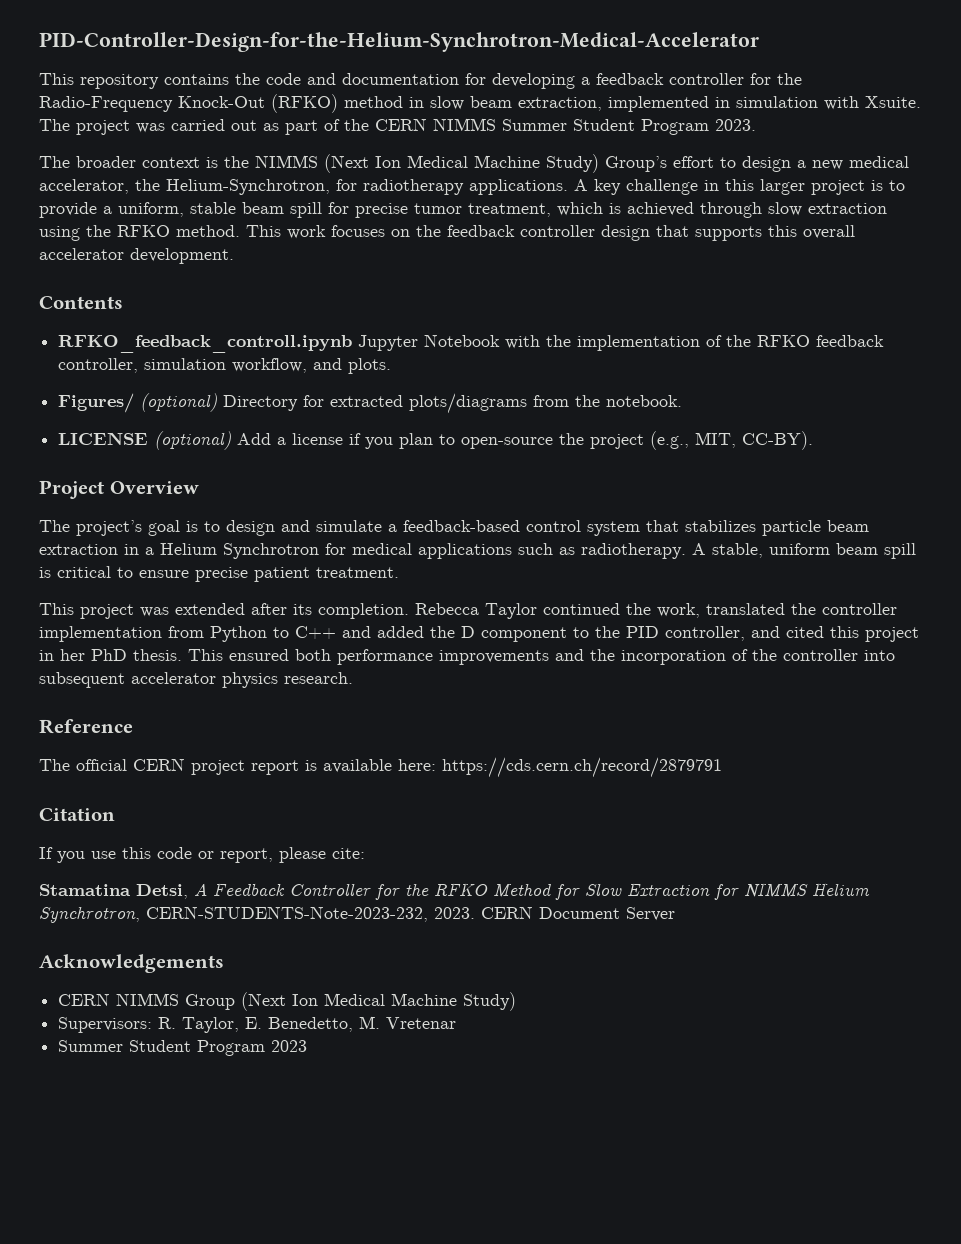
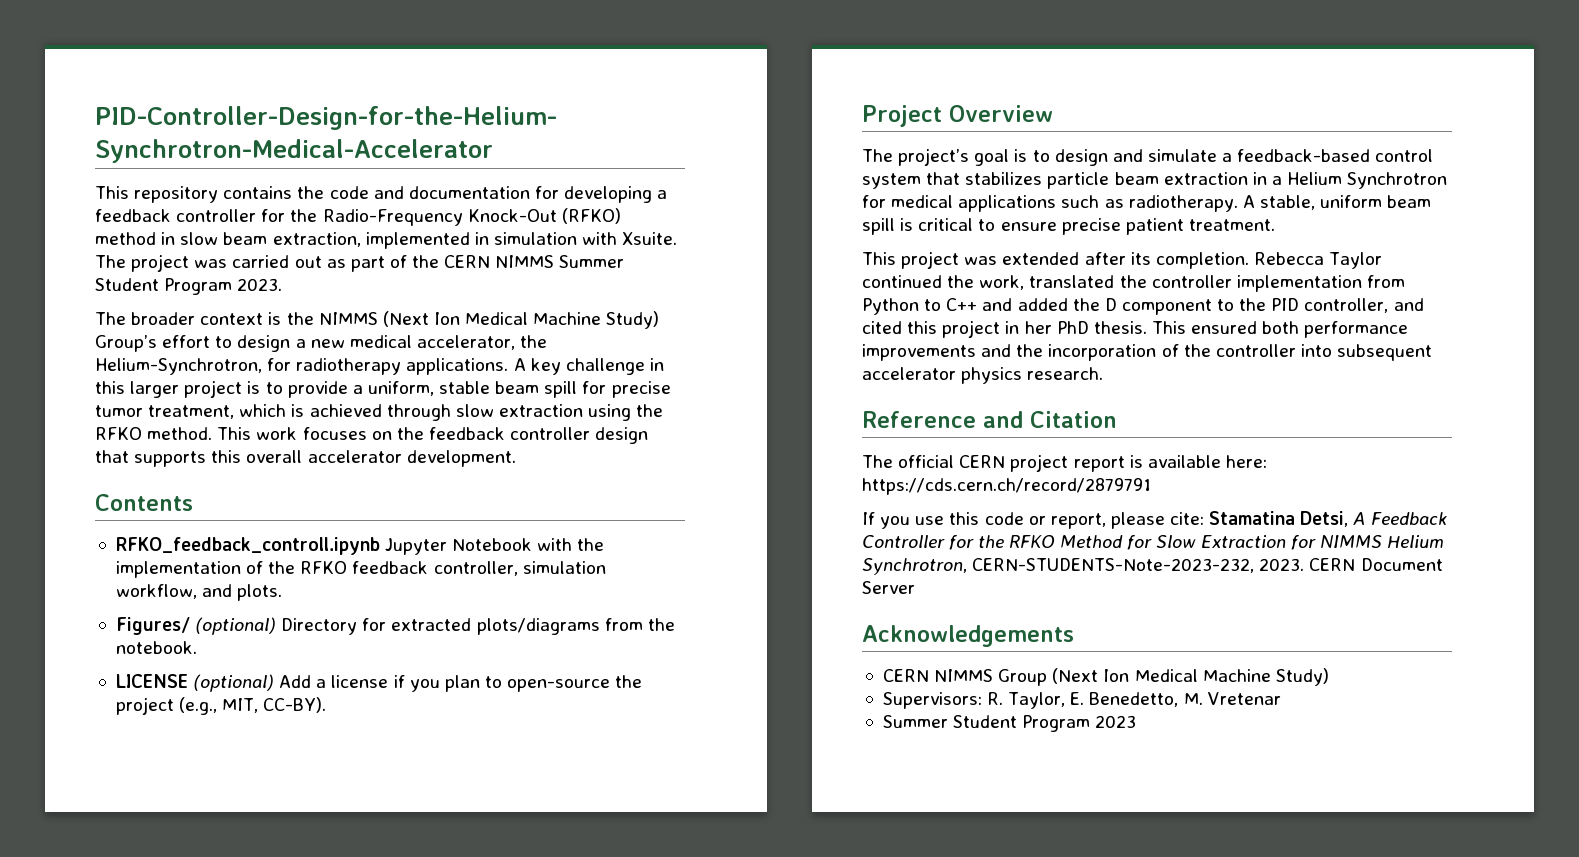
- Reference
+ Reference and Citation
- Citation
- If you use this code or report, please cite:
- Stamatina Detsi, A Feedback Controller for the RFKO Method for Slow Extraction for NIMMS Helium Synchrotron, CERN-STUDENTS-Note-2023-232, 2023.
+ If you use this code or report, please cite: Stamatina Detsi, A Feedback Controller for the RFKO Method for Slow Extraction for NIMMS Helium Synchrotron, CERN-STUDENTS-Note-2023-232, 2023.

